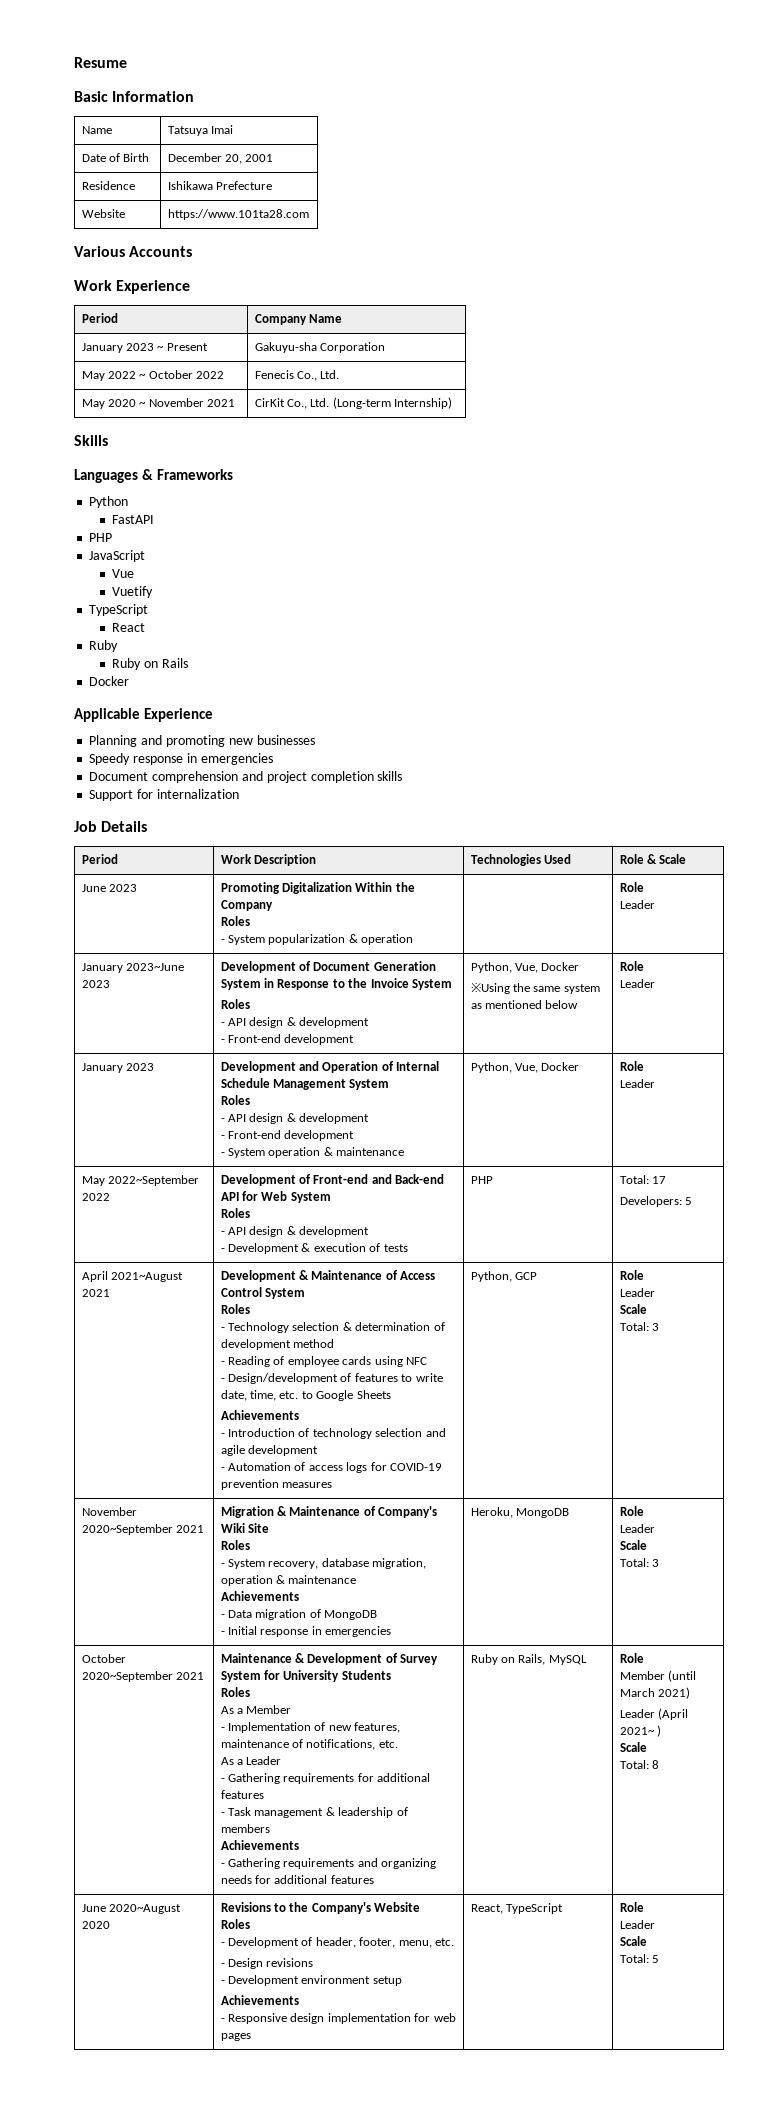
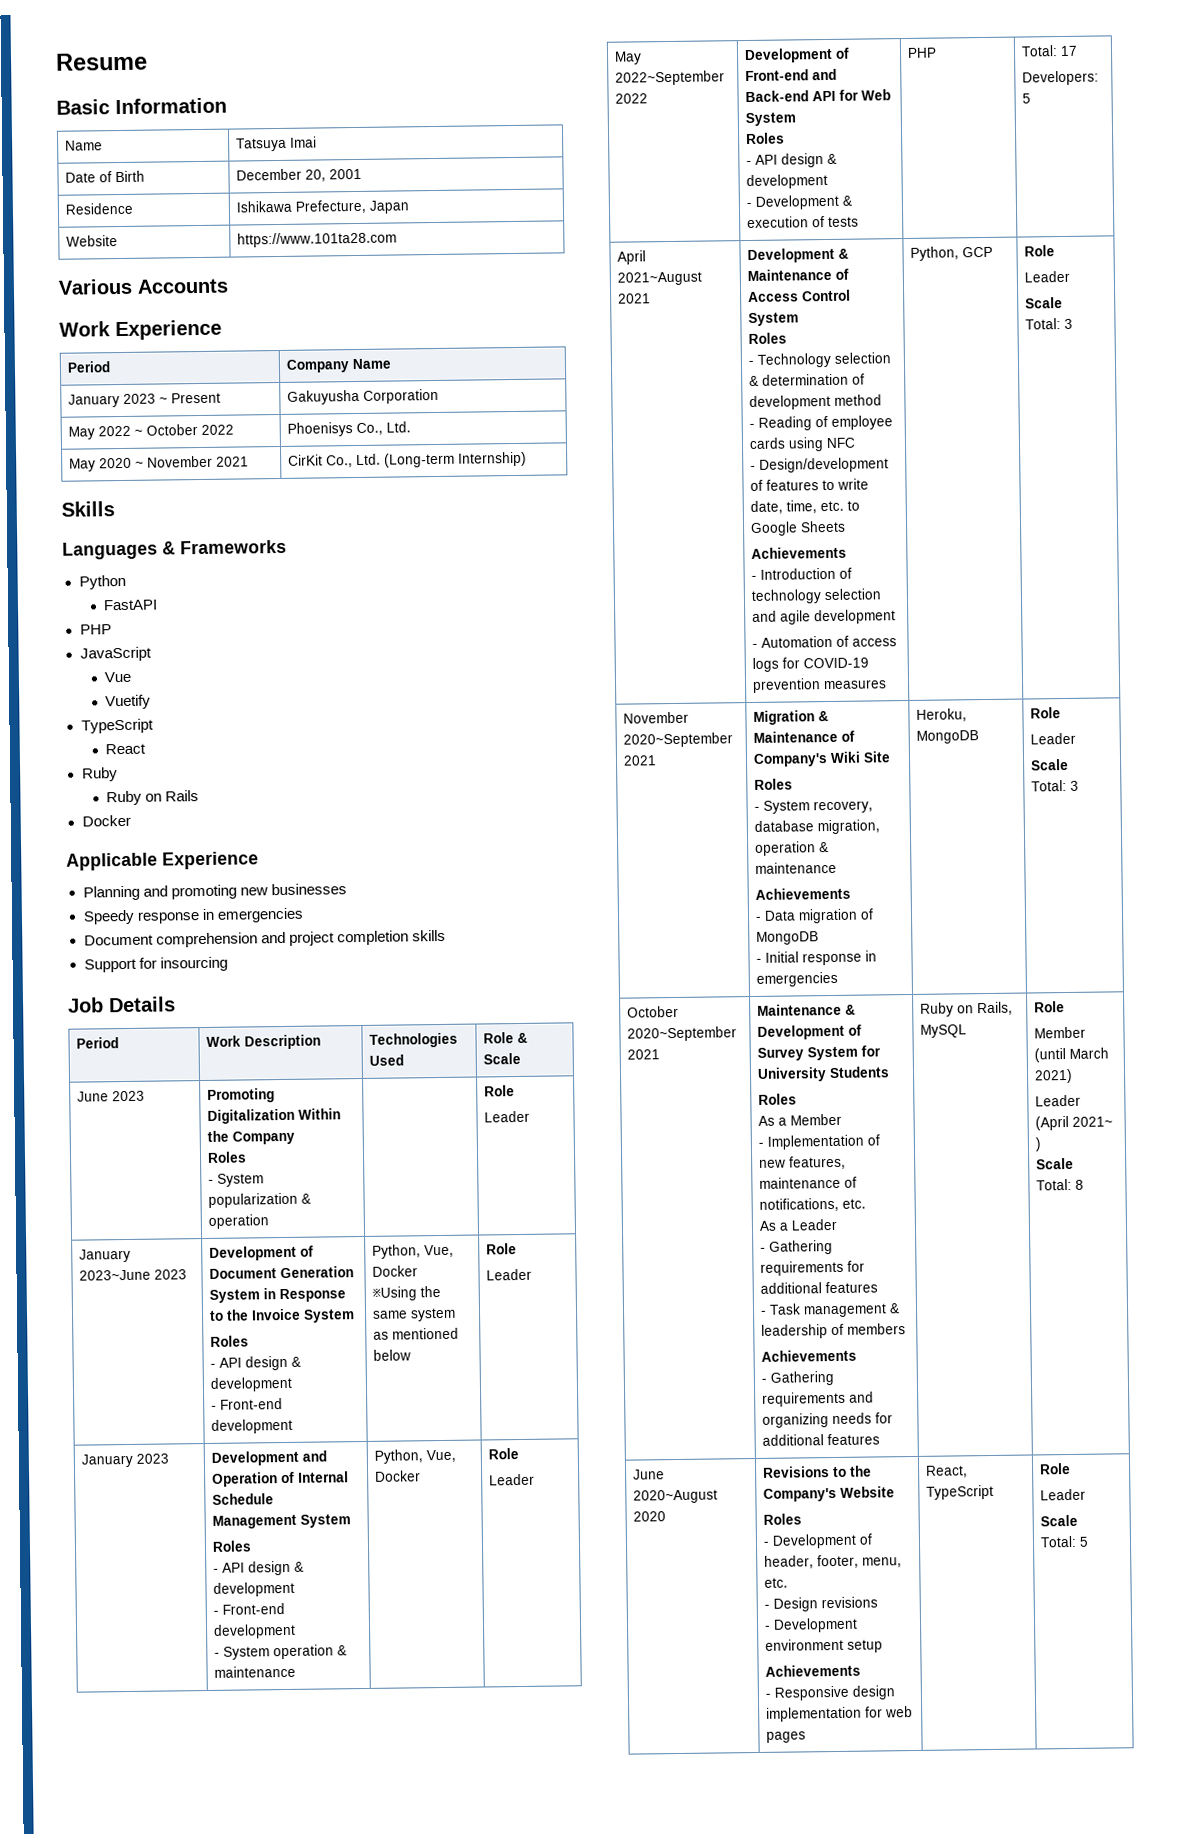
- Residence | Ishikawa Prefecture
+ Residence | Ishikawa Prefecture, Japan
- January 2023 ~ Present | Gakuyu-sha Corporation
+ January 2023 ~ Present | Gakuyusha Corporation
- May 2022 ~ October 2022 | Fenecis Co., Ltd.
+ May 2022 ~ October 2022 | Phoenisys Co., Ltd.
- Support for internalization
+ Support for insourcing

